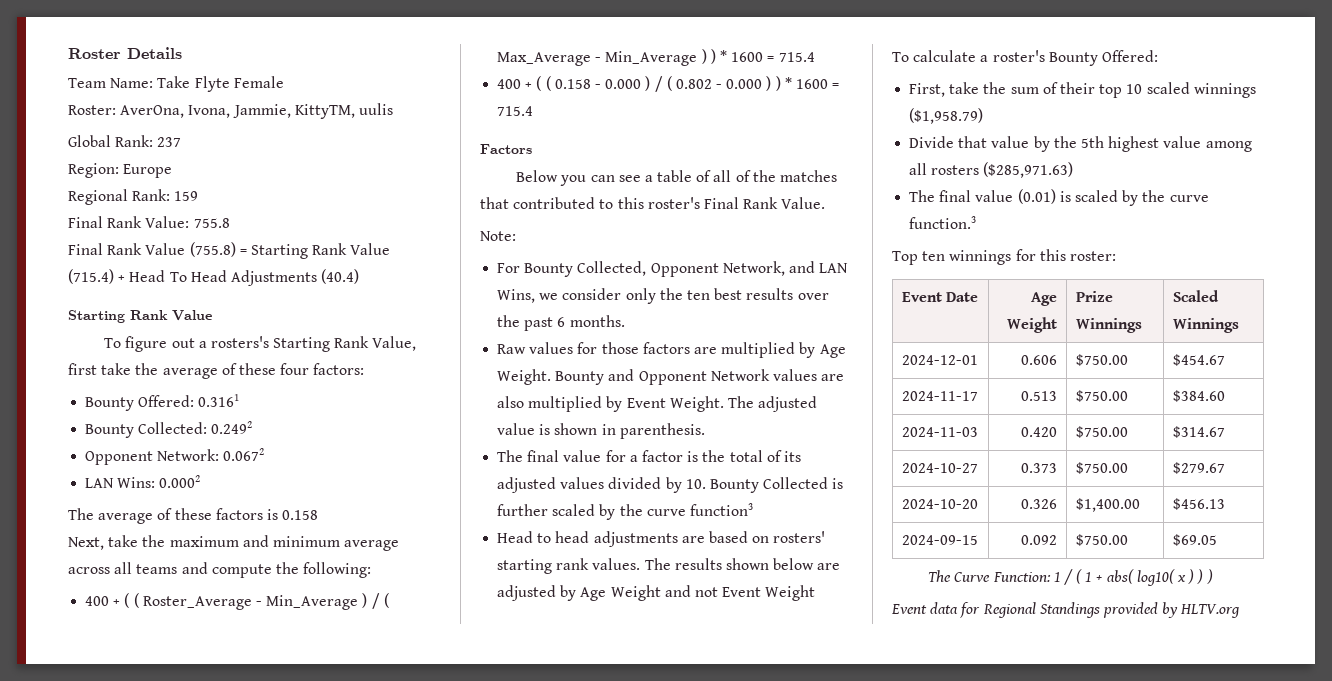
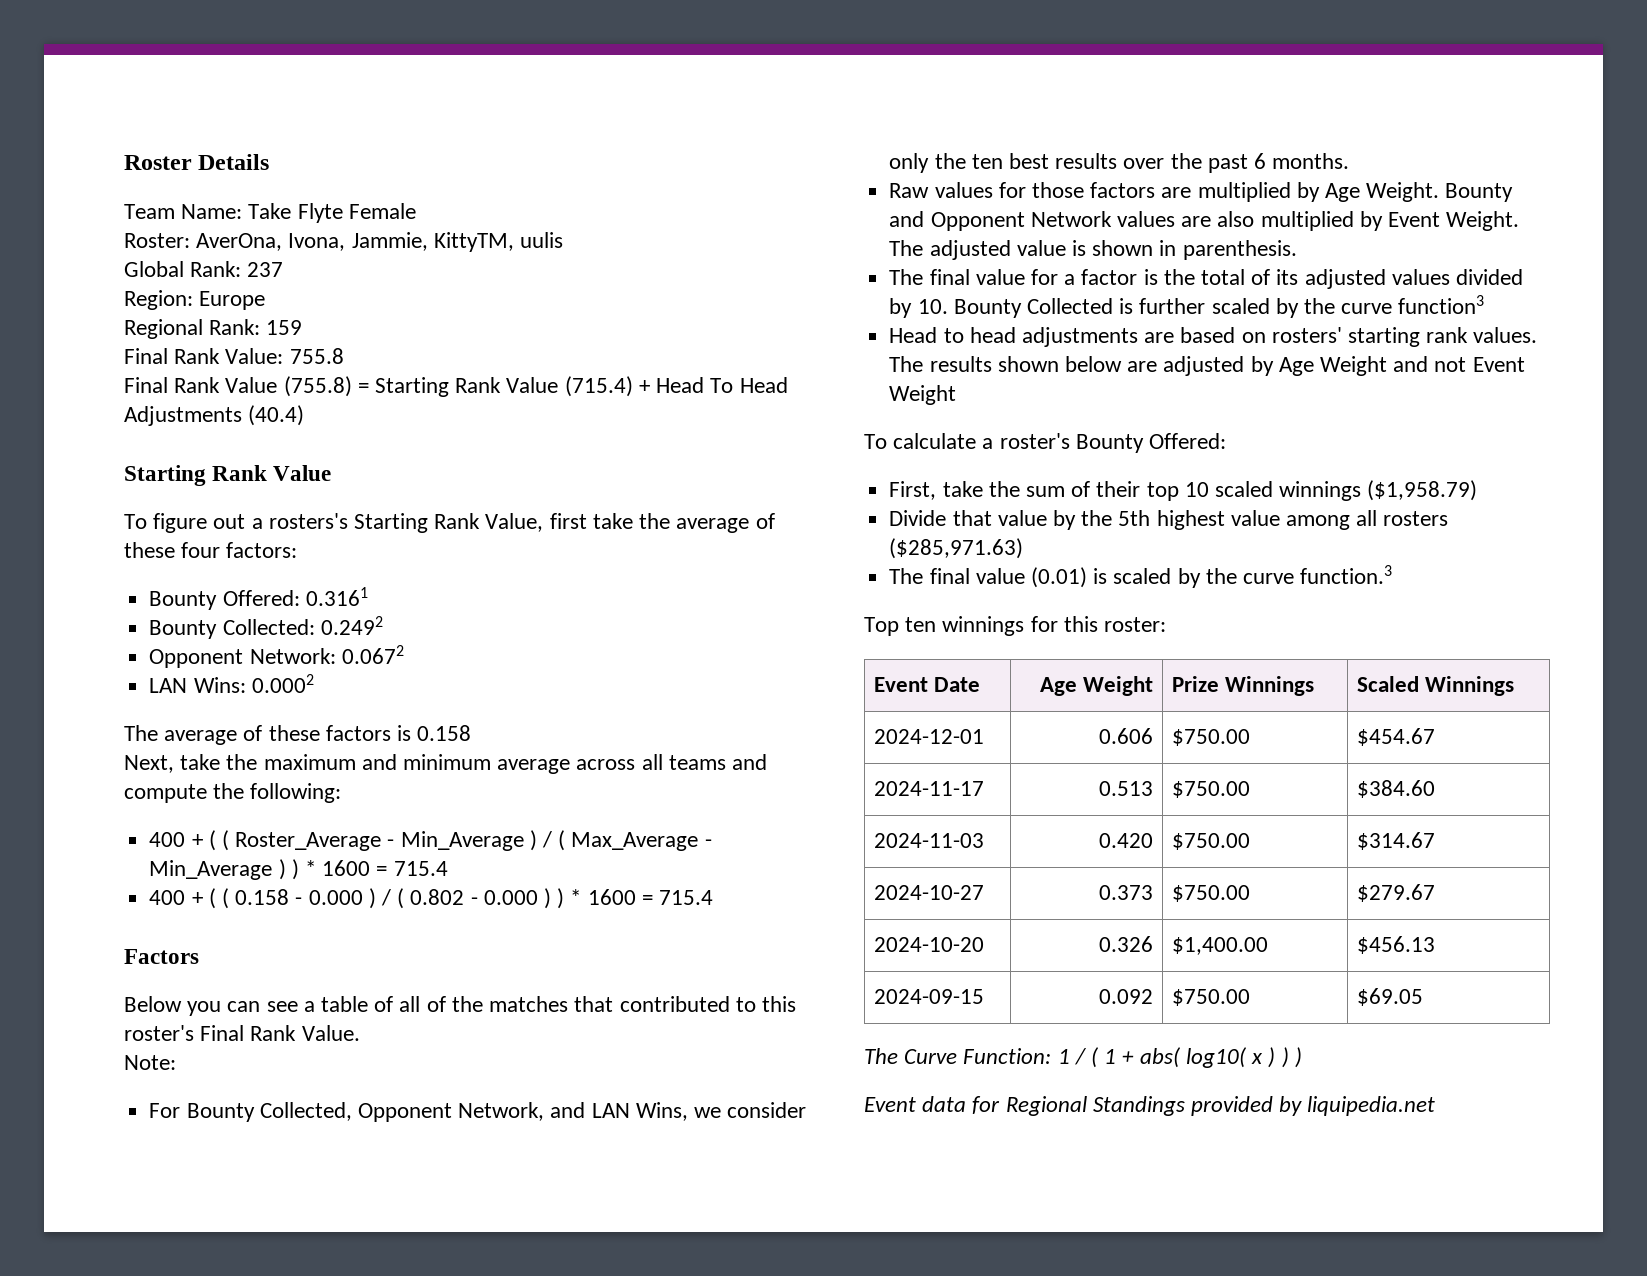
- Event data for Regional Standings provided by HLTV.org
+ Event data for Regional Standings provided by liquipedia.net

